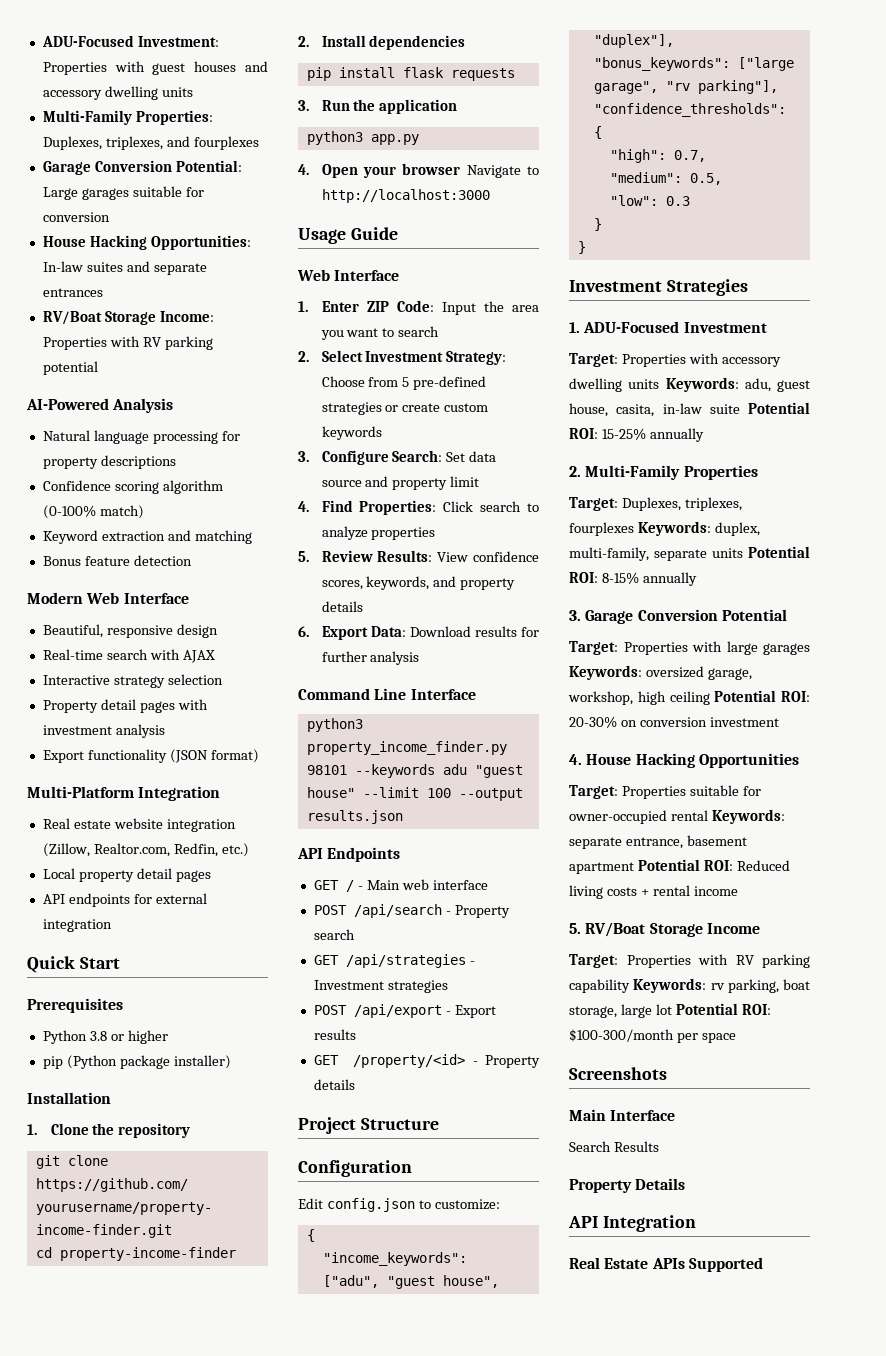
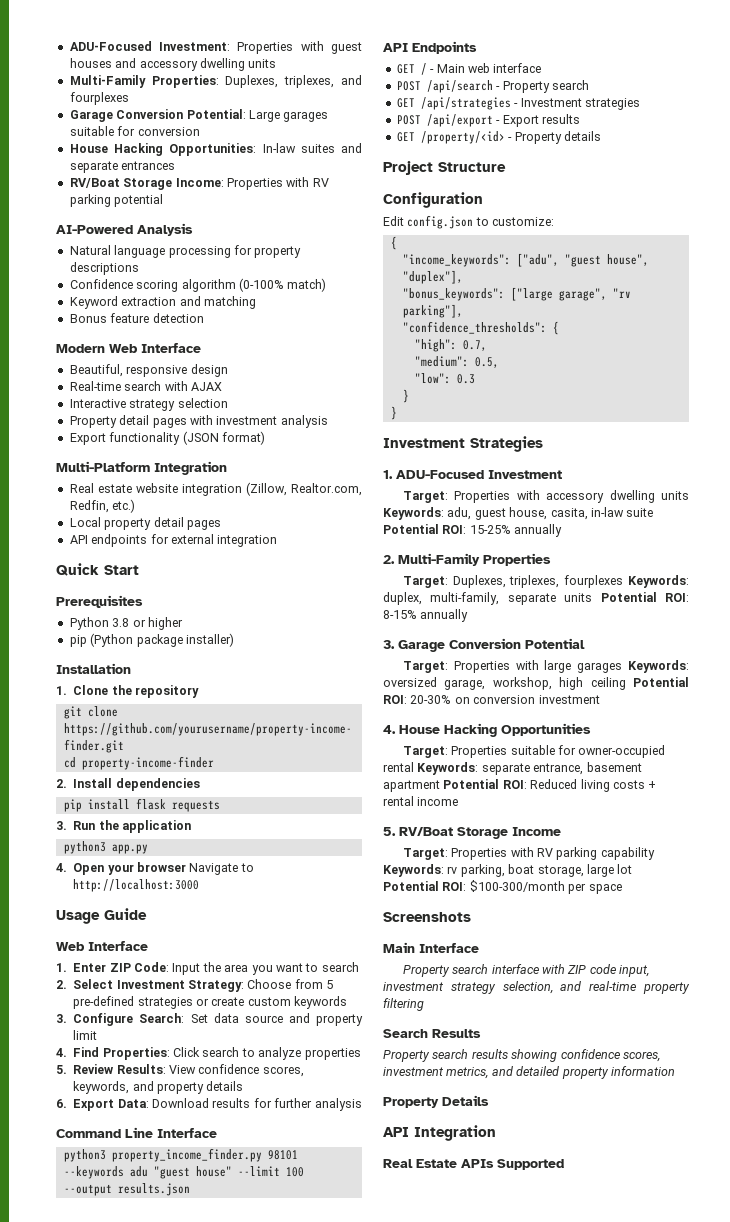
+ Property search interface with ZIP code input, investment strategy selection, and real-time property filtering
  Search Results
+ Property search results showing confidence scores, investment metrics, and detailed property information

